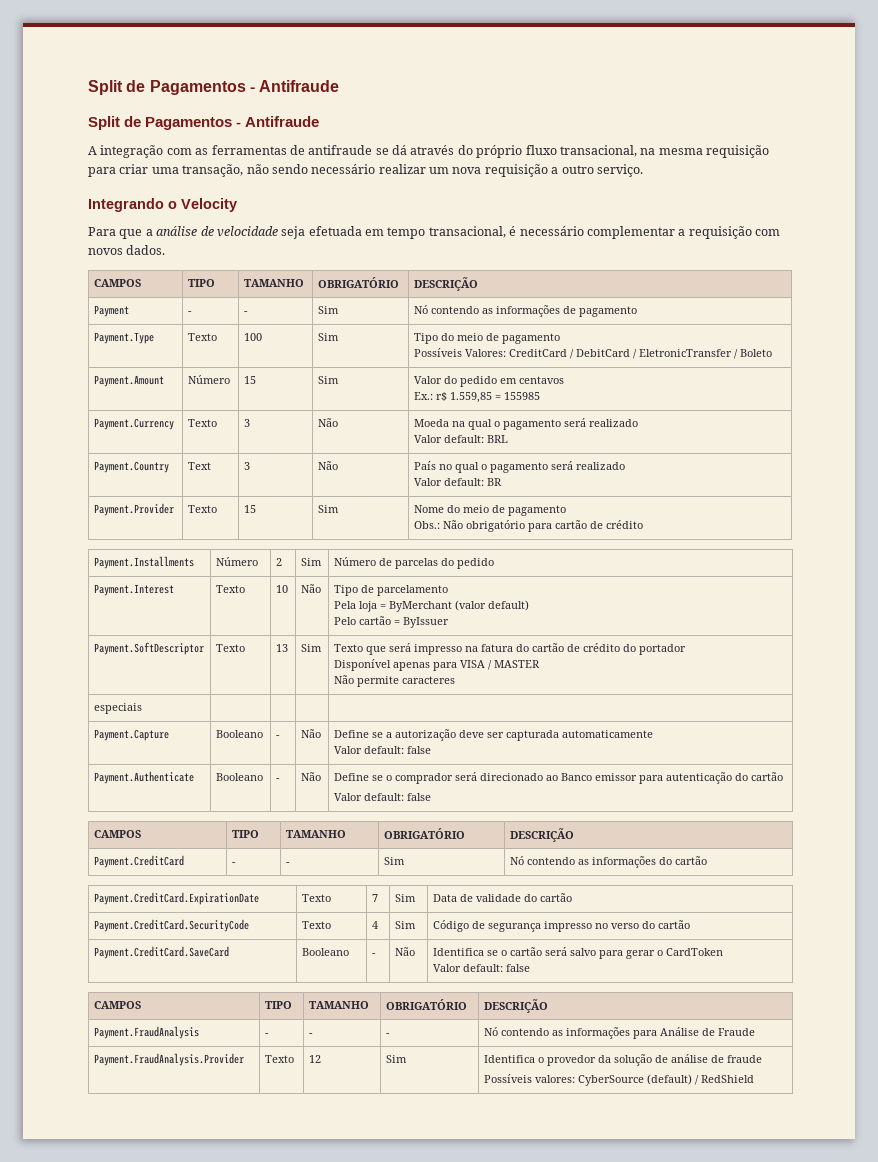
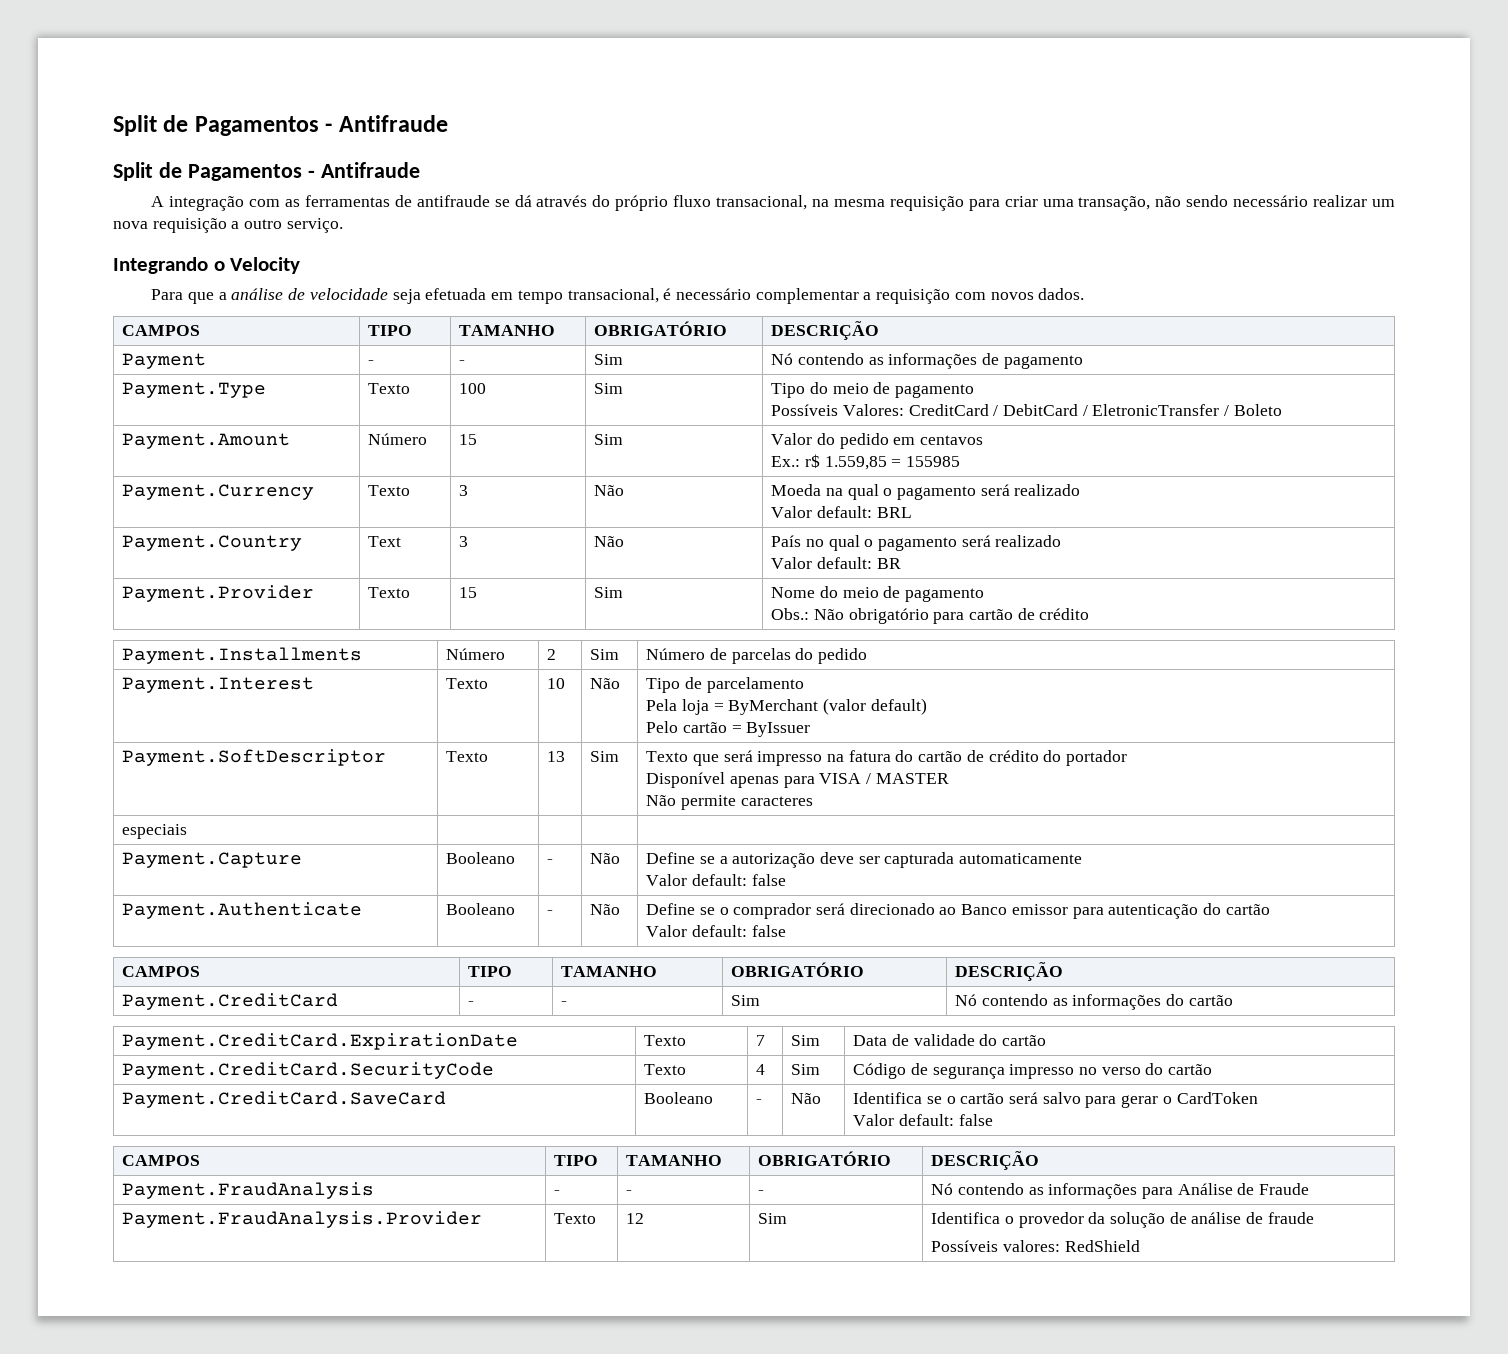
  Payment.FraudAnalysis.Provider | Texto | 12 | Sim | Identifica o provedor da solução de análise de fraude
- Possíveis valores: CyberSource (default) / RedShield
+ Possíveis valores: RedShield

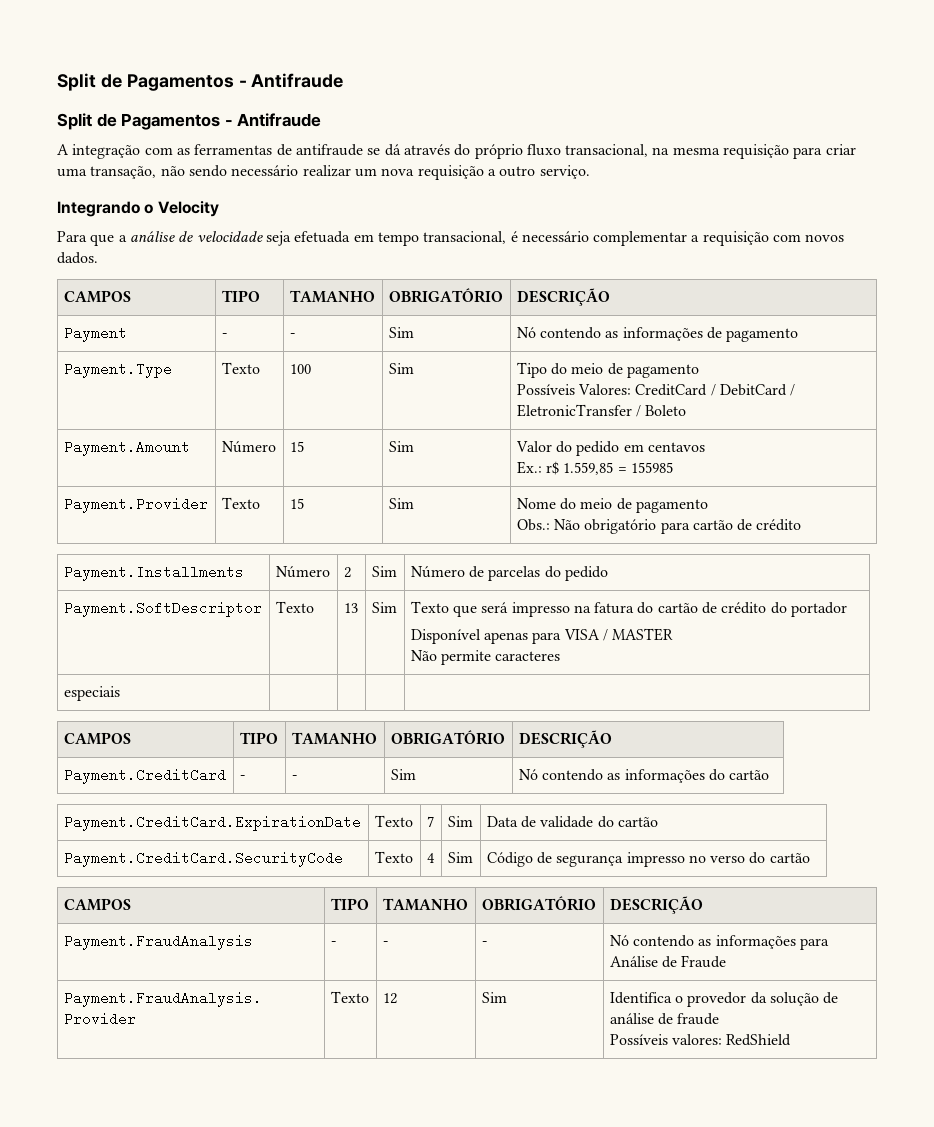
- Payment.Currency | Texto | 3 | Não | Moeda na qual o pagamento será realizado
- Valor default: BRL
- Payment.Country | Text | 3 | Não | País no qual o pagamento será realizado
- Valor default: BR
- Payment.Interest | Texto | 10 | Não | Tipo de parcelamento
- Pela loja = ByMerchant (valor default)
- Pelo cartão = ByIssuer
- Payment.Capture | Booleano | - | Não | Define se a autorização deve ser capturada automaticamente
- Valor default: false
- Payment.Authenticate | Booleano | - | Não | Define se o comprador será direcionado ao Banco emissor para autenticação do cartão
- Valor default: false
- Payment.CreditCard.SaveCard | Booleano | - | Não | Identifica se o cartão será salvo para gerar o CardToken
- Valor default: false

